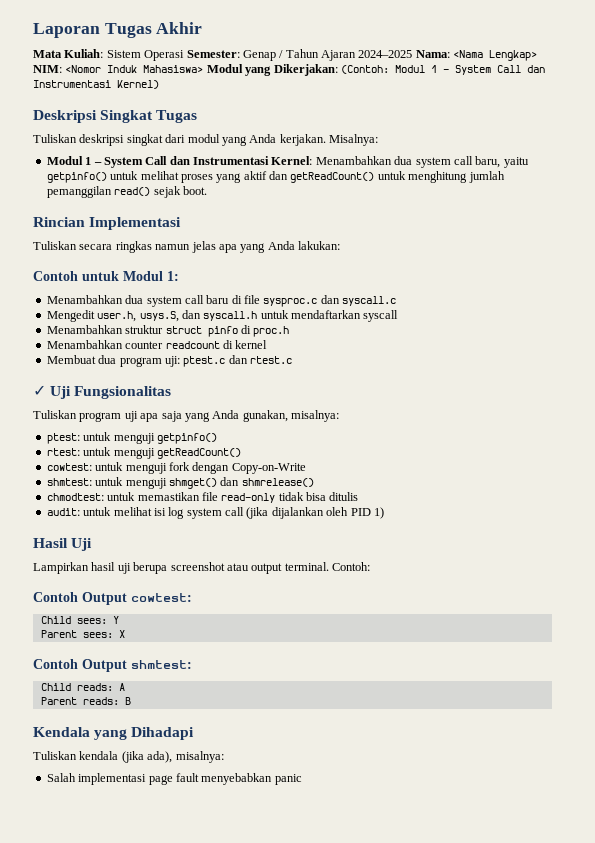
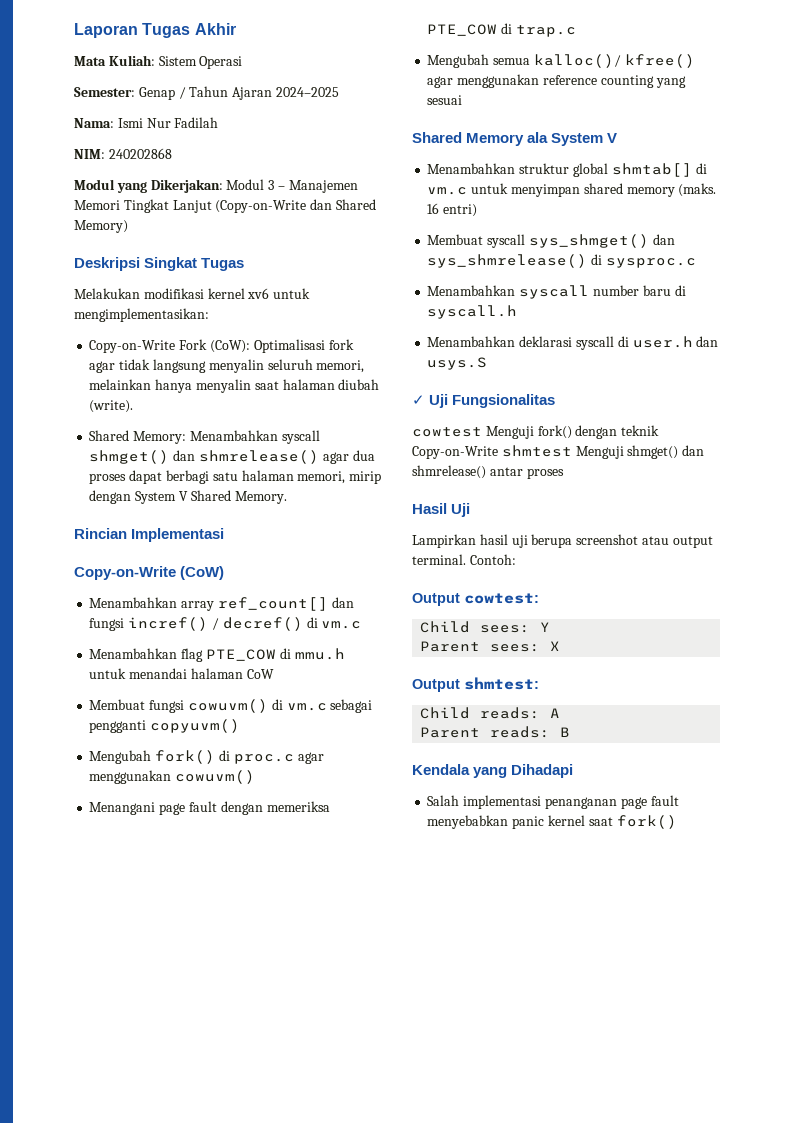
- Mata Kuliah: Sistem Operasi Semester: Genap / Tahun Ajaran 2024–2025 Nama: <Nama Lengkap> NIM: <Nomor Induk Mahasiswa> Modul yang Dikerjakan: (Contoh: Modul 1 – System Call dan Instrumentasi Kernel)
+ Mata Kuliah: Sistem Operasi
+ Semester: Genap / Tahun Ajaran 2024–2025
+ Nama: Ismi Nur Fadilah
+ NIM: 240202868
+ Modul yang Dikerjakan: Modul 3 – Manajemen Memori Tingkat Lanjut (Copy-on-Write dan Shared Memory)
  Deskripsi Singkat Tugas
- Tuliskan deskripsi singkat dari modul yang Anda kerjakan. Misalnya:
- Modul 1 – System Call dan Instrumentasi Kernel: Menambahkan dua system call baru, yaitu getpinfo() untuk melihat proses yang aktif dan getReadCount() untuk menghitung jumlah pemanggilan read() sejak boot.
+ Melakukan modifikasi kernel xv6 untuk mengimplementasikan:
+ Copy-on-Write Fork (CoW): Optimalisasi fork agar tidak langsung menyalin seluruh memori, melainkan hanya menyalin saat halaman diubah (write).
+ Shared Memory: Menambahkan syscall shmget() dan shmrelease() agar dua proses dapat berbagi satu halaman memori, mirip dengan System V Shared Memory.
  Rincian Implementasi
- Tuliskan secara ringkas namun jelas apa yang Anda lakukan:
- Contoh untuk Modul 1:
- Menambahkan dua system call baru di file sysproc.c dan syscall.c
- Mengedit user.h, usys.S, dan syscall.h untuk mendaftarkan syscall
- Menambahkan struktur struct pinfo di proc.h
- Menambahkan counter readcount di kernel
- Membuat dua program uji: ptest.c dan rtest.c
+ Copy-on-Write (CoW)
+ Menambahkan array ref_count[] dan fungsi incref() / decref() di vm.c
+ Menambahkan flag PTE_COW di mmu.h untuk menandai halaman CoW
+ Membuat fungsi cowuvm() di vm.c sebagai pengganti copyuvm()
+ Mengubah fork() di proc.c agar menggunakan cowuvm()
+ Menangani page fault dengan memeriksa PTE_COW di trap.c
+ Mengubah semua kalloc()/ kfree() agar menggunakan reference counting yang sesuai
+ Shared Memory ala System V
+ Menambahkan struktur global shmtab[] di vm.c untuk menyimpan shared memory (maks. 16 entri)
+ Membuat syscall sys_shmget() dan sys_shmrelease() di sysproc.c
+ Menambahkan syscall number baru di syscall.h
+ Menambahkan deklarasi syscall di user.h dan usys.S
  ✓ Uji Fungsionalitas
- Tuliskan program uji apa saja yang Anda gunakan, misalnya:
- ptest: untuk menguji getpinfo()
- rtest: untuk menguji getReadCount()
- cowtest: untuk menguji fork dengan Copy-on-Write
- shmtest: untuk menguji shmget() dan shmrelease()
- chmodtest: untuk memastikan file read-only tidak bisa ditulis
- audit: untuk melihat isi log system call (jika dijalankan oleh PID 1)
+ cowtest Menguji fork() dengan teknik Copy-on-Write shmtest Menguji shmget() dan shmrelease() antar proses
- Contoh Output cowtest:
+ Output cowtest:
- Contoh Output shmtest:
+ Output shmtest:
- Tuliskan kendala (jika ada), misalnya:
- Salah implementasi page fault menyebabkan panic
+ Salah implementasi penanganan page fault menyebabkan panic kernel saat fork()

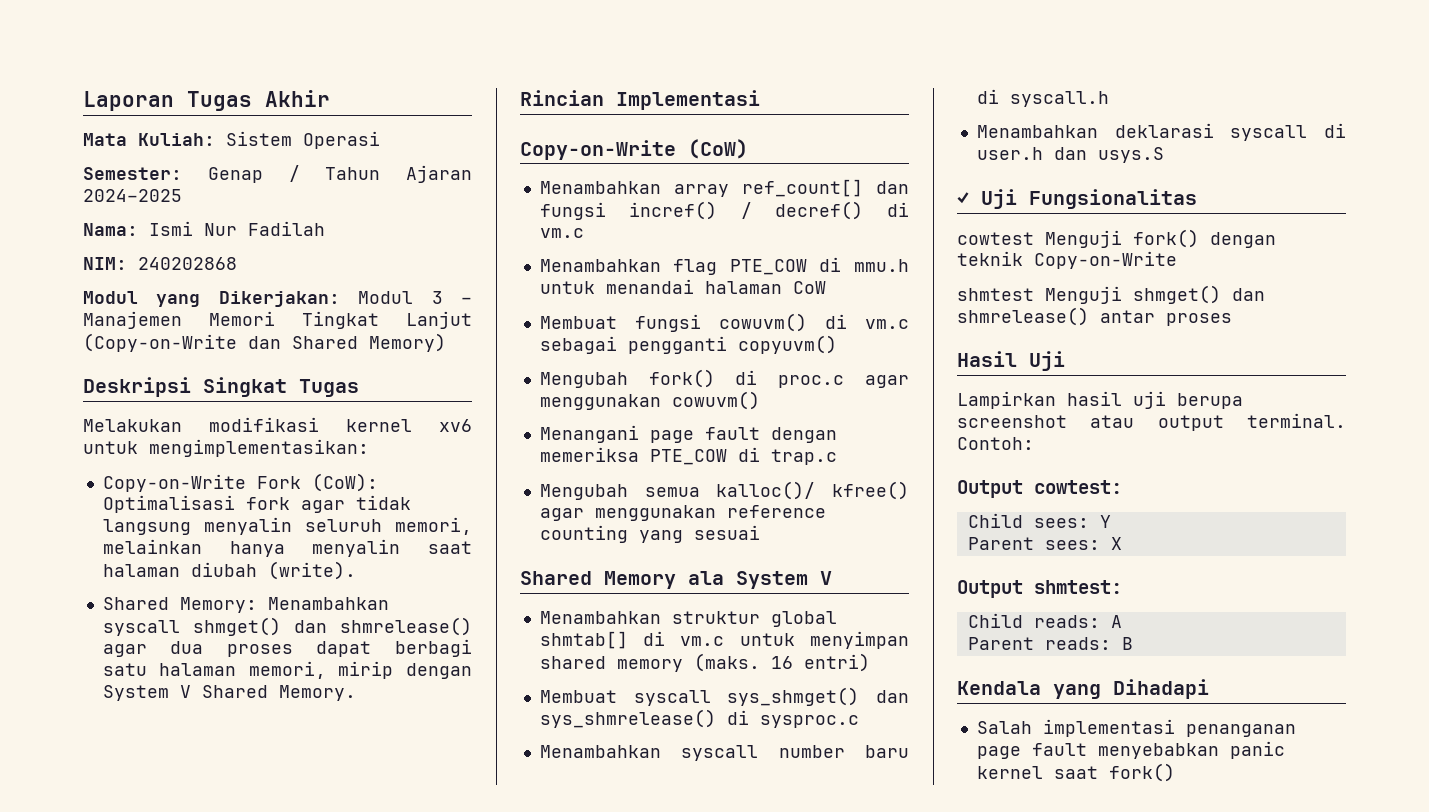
- cowtest Menguji fork() dengan teknik Copy-on-Write shmtest Menguji shmget() dan shmrelease() antar proses
+ cowtest Menguji fork() dengan teknik Copy-on-Write
+ shmtest Menguji shmget() dan shmrelease() antar proses

